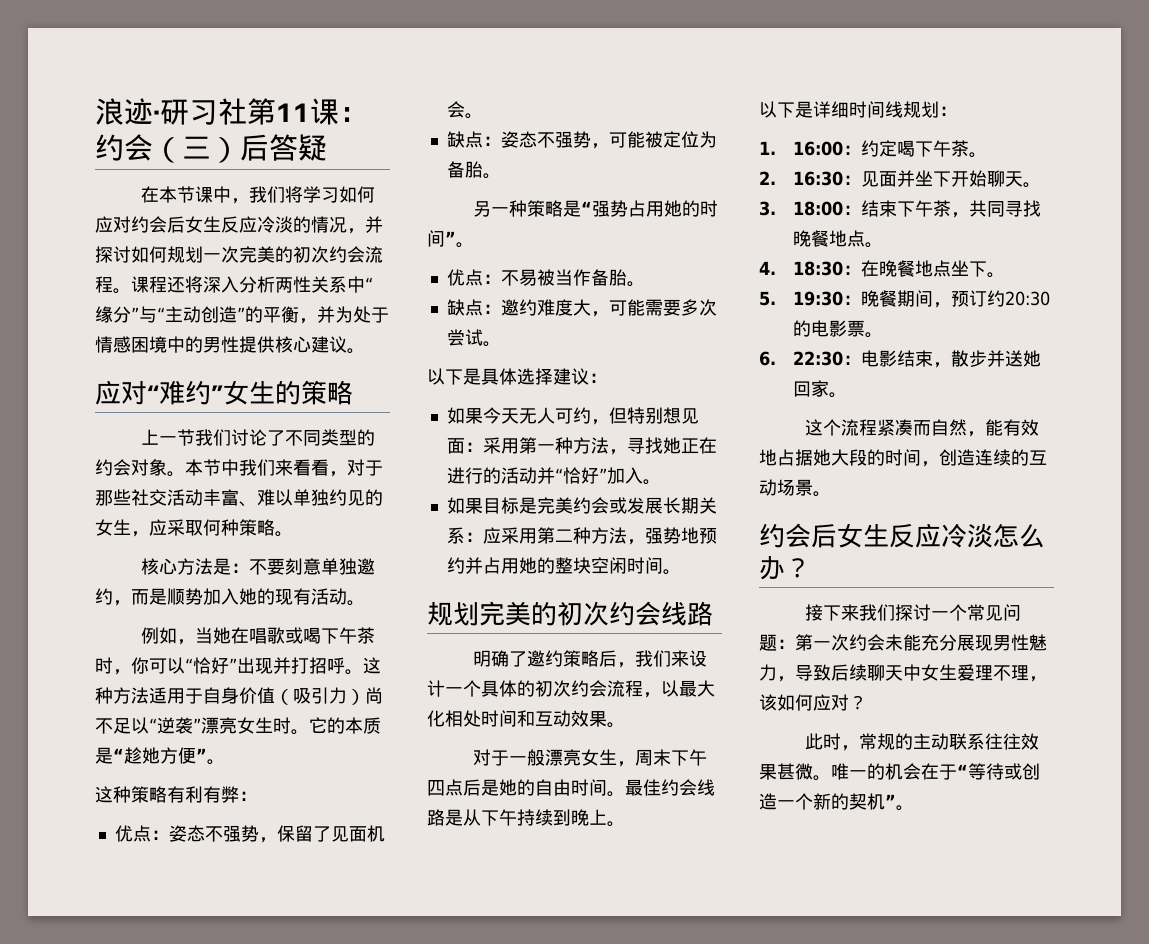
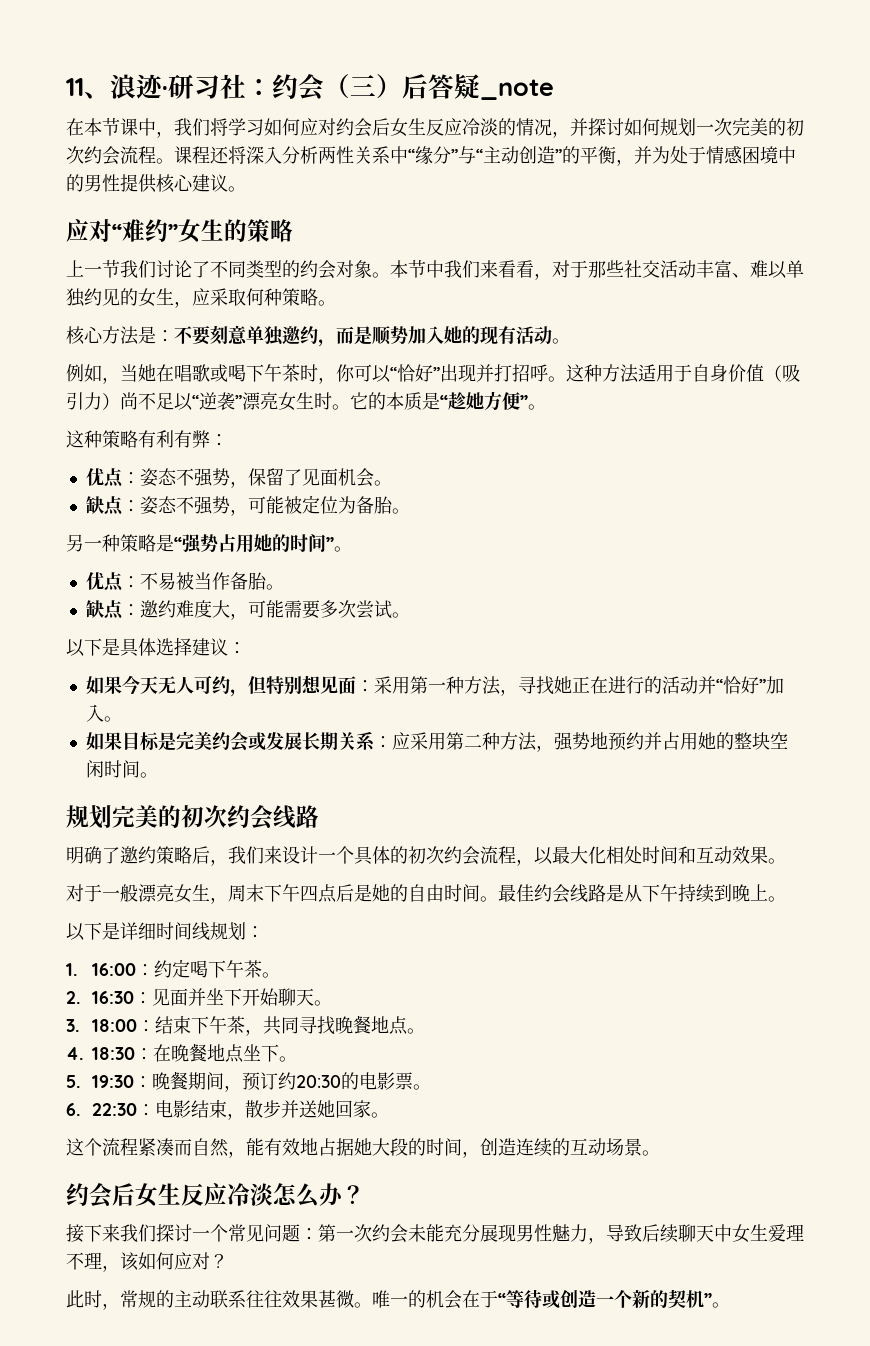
- 浪迹·研习社第11课：约会（三）后答疑
+ 11、浪迹·研习社：约会（三）后答疑_note

